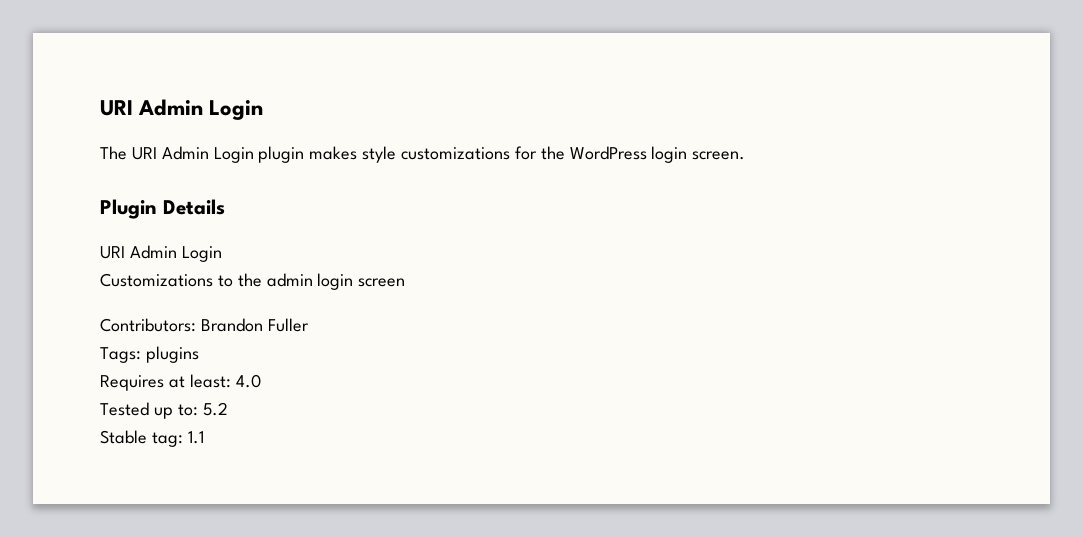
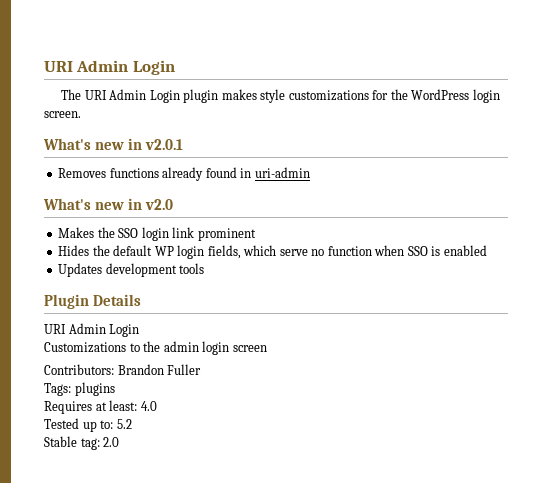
+ What's new in v2.0.1
+ Removes functions already found in uri-admin
+ What's new in v2.0
+ Makes the SSO login link prominent
+ Hides the default WP login fields, which serve no function when SSO is enabled
+ Updates development tools
- Stable tag: 1.1
+ Stable tag: 2.0

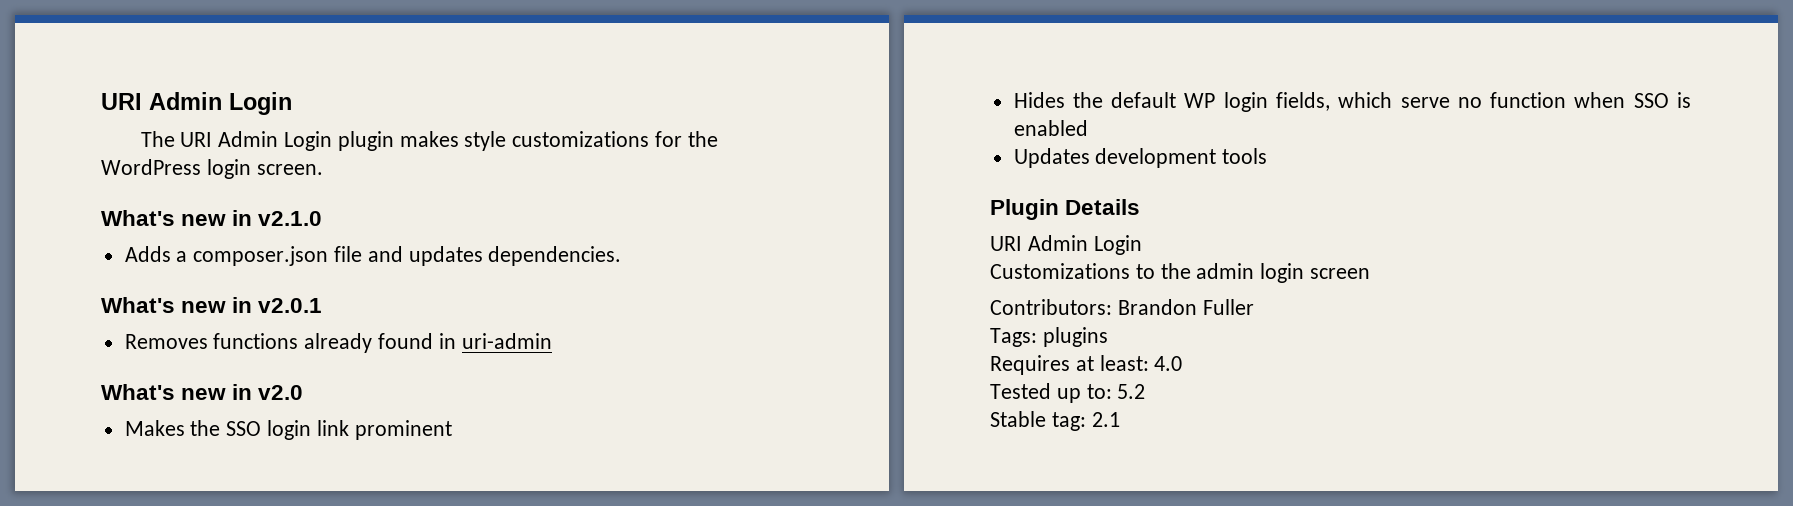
+ What's new in v2.1.0
+ Adds a composer.json file and updates dependencies.
- Stable tag: 2.0
+ Stable tag: 2.1

